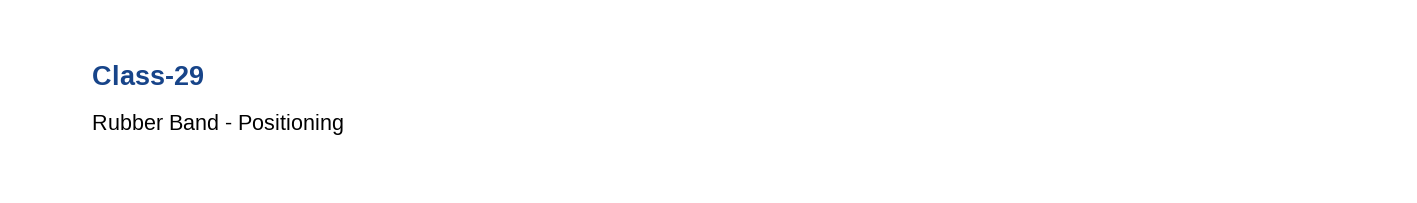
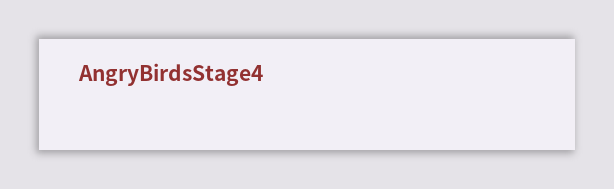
- Class-29
- Rubber Band - Positioning
+ AngryBirdsStage4

